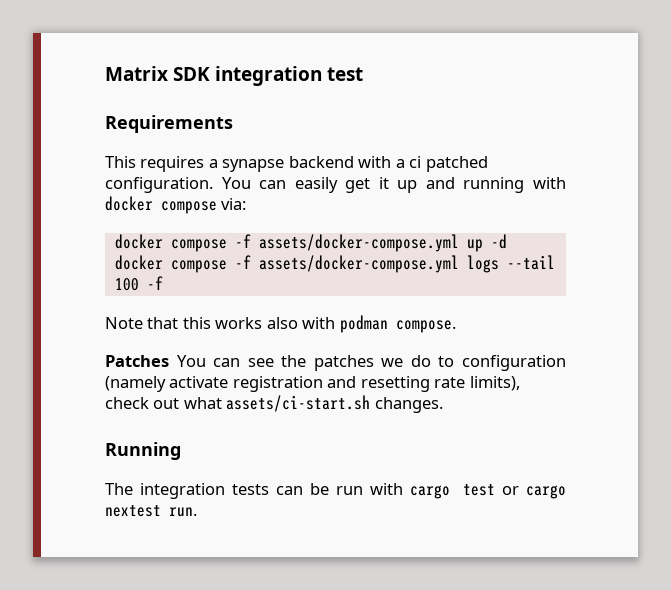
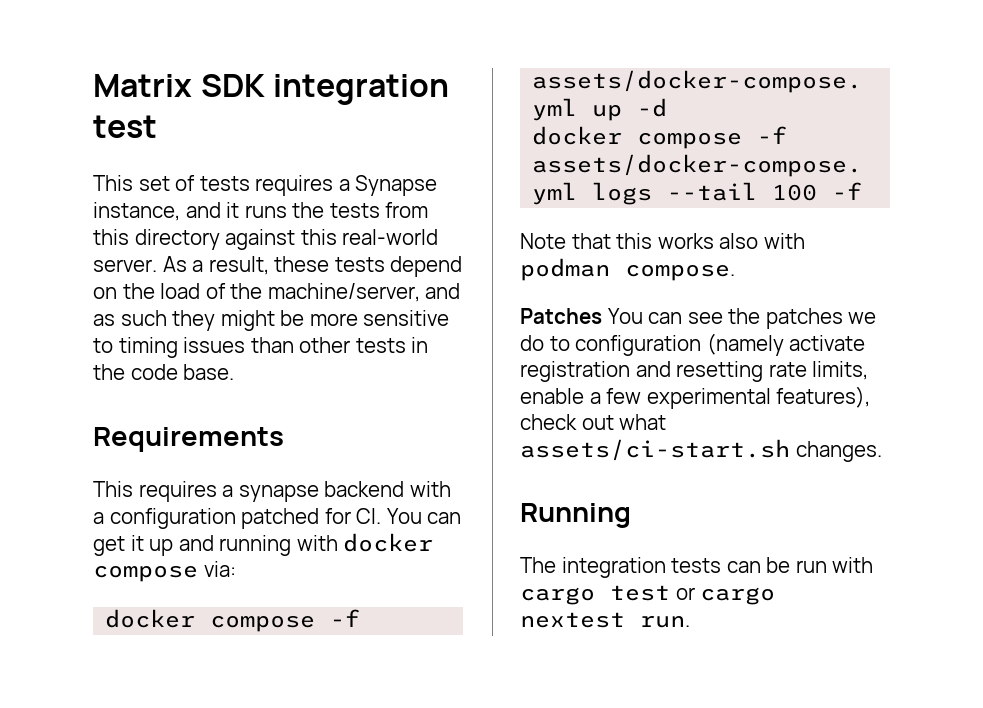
+ This set of tests requires a Synapse instance, and it runs the tests from this directory against this real-world server. As a result, these tests depend on the load of the machine/server, and as such they might be more sensitive to timing issues than other tests in the code base.
- This requires a synapse backend with a ci patched configuration. You can easily get it up and running with docker compose via:
+ This requires a synapse backend with a configuration patched for CI. You can get it up and running with docker compose via:
- Patches You can see the patches we do to configuration (namely activate registration and resetting rate limits), check out what assets/ci-start.sh changes.
+ Patches You can see the patches we do to configuration (namely activate registration and resetting rate limits, enable a few experimental features), check out what assets/ci-start.sh changes.

